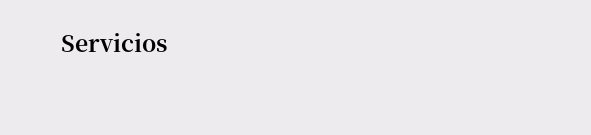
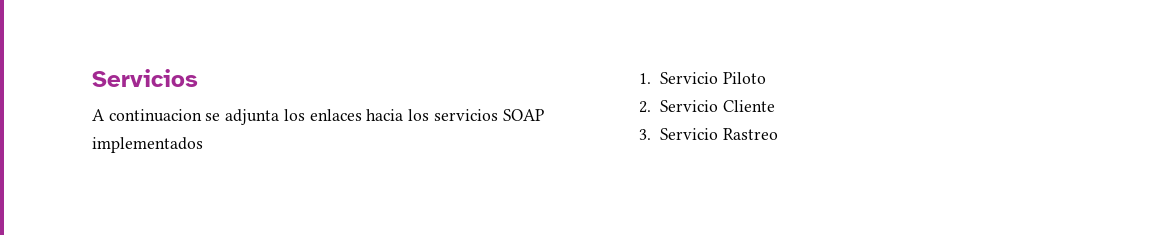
+ A continuacion se adjunta los enlaces hacia los servicios SOAP implementados
+ 1. Servicio Piloto
+ 2. Servicio Cliente
+ 3. Servicio Rastreo

